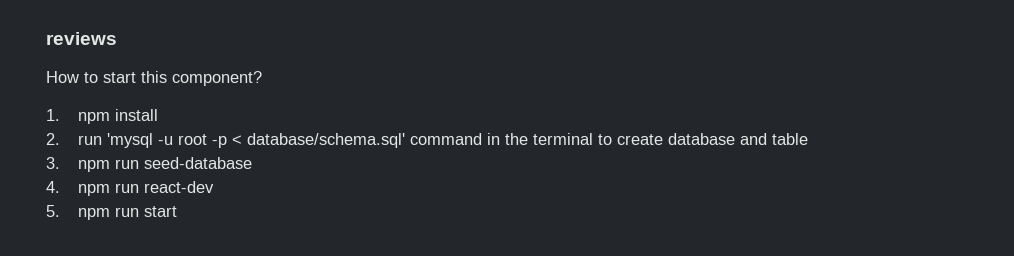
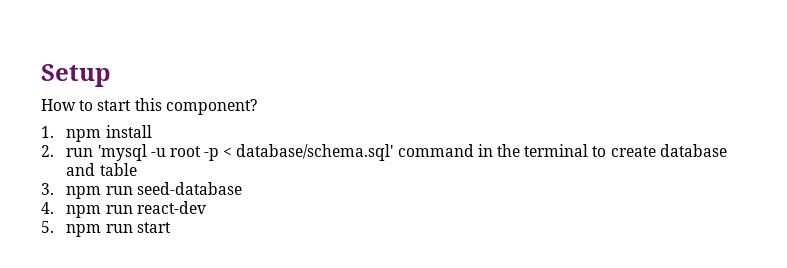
- reviews
+ Setup

